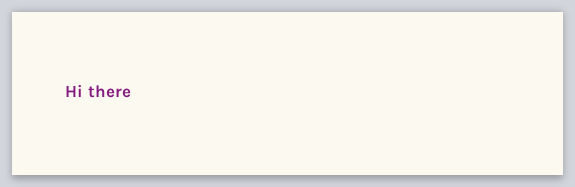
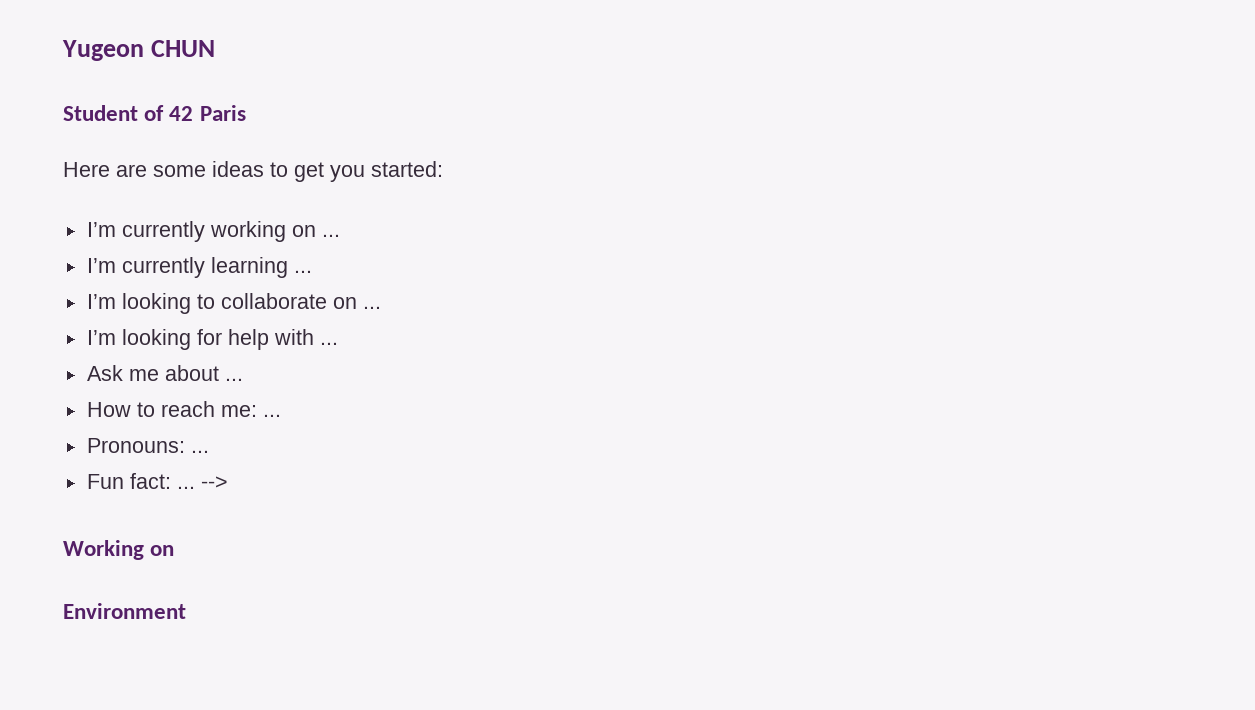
- Hi there
+ Yugeon CHUN
+ Student of 42 Paris
+ Here are some ideas to get you started:
+ I’m currently working on ...
+ I’m currently learning ...
+ I’m looking to collaborate on ...
+ I’m looking for help with ...
+ Ask me about ...
+ How to reach me: ...
+ Pronouns: ...
+ Fun fact: ... -->
+ Working on
+ Environment

